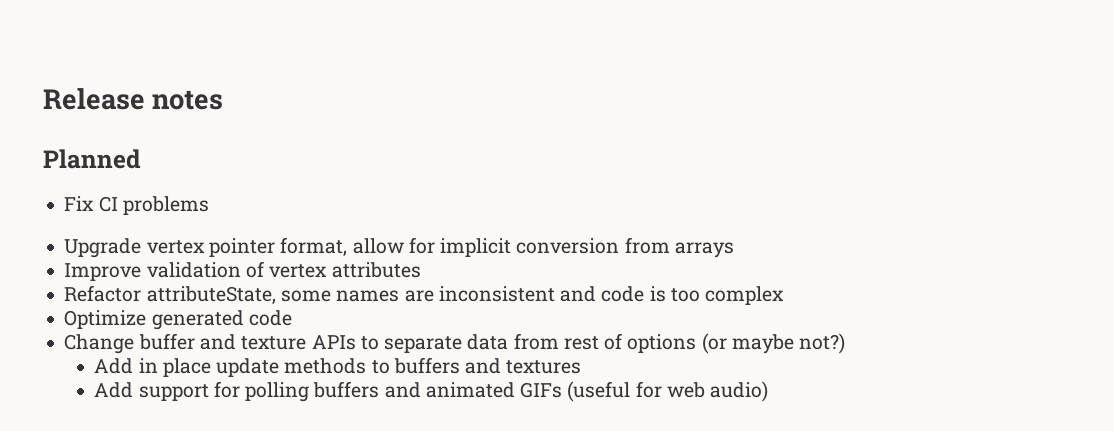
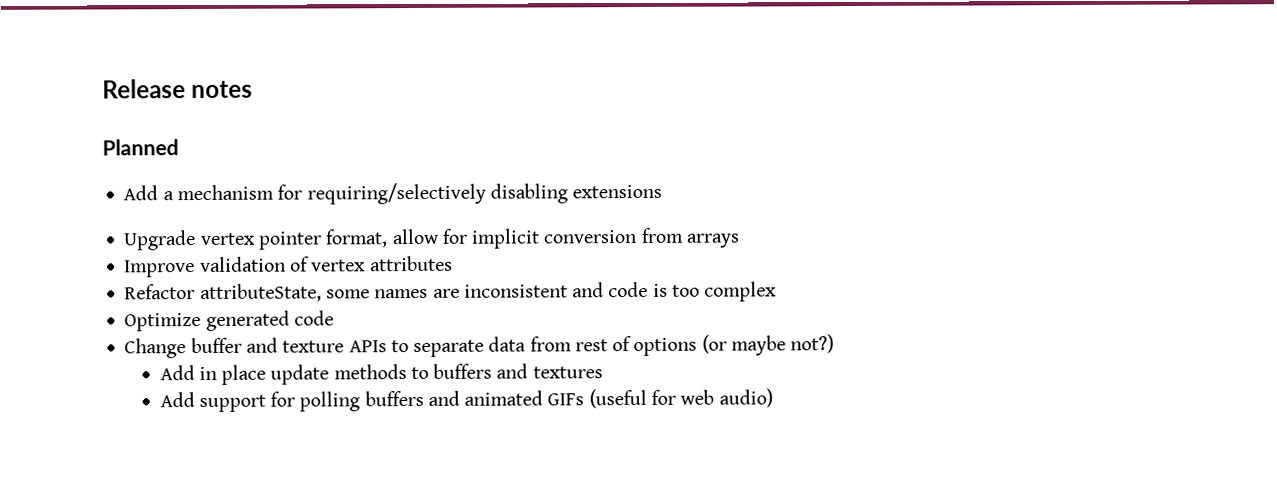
- Fix CI problems
+ Add a mechanism for requiring/selectively disabling extensions

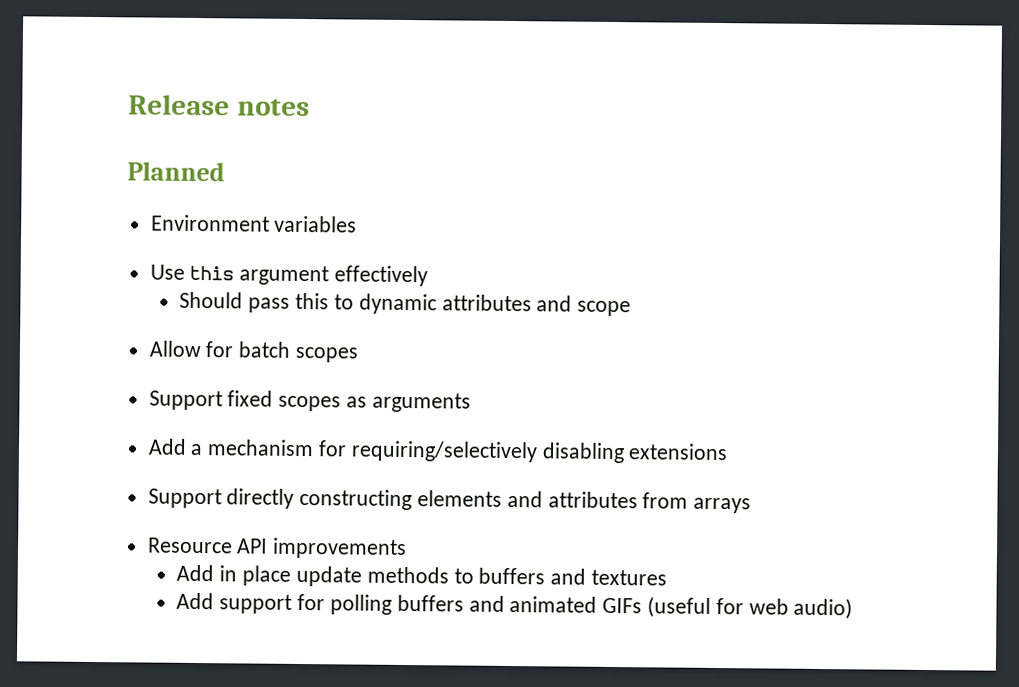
+ Environment variables
+ Use this argument effectively
+ Should pass this to dynamic attributes and scope
+ Allow for batch scopes
+ Support fixed scopes as arguments
- Upgrade vertex pointer format, allow for implicit conversion from arrays
- Improve validation of vertex attributes
- Refactor attributeState, some names are inconsistent and code is too complex
- Optimize generated code
- Change buffer and texture APIs to separate data from rest of options (or maybe not?)
+ Support directly constructing elements and attributes from arrays
+ Resource API improvements

